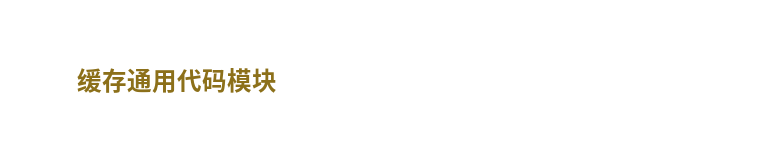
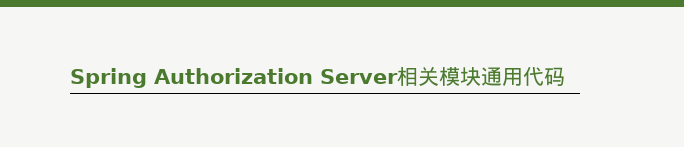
- 缓存通用代码模块
+ Spring Authorization Server相关模块通用代码

